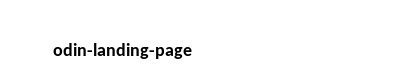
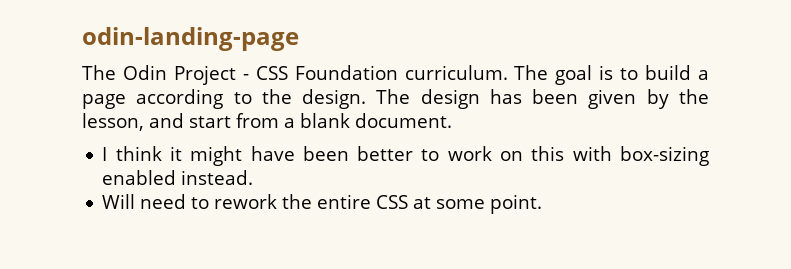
+ The Odin Project - CSS Foundation curriculum. The goal is to build a page according to the design. The design has been given by the lesson, and start from a blank document.
+ I think it might have been better to work on this with box-sizing enabled instead.
+ Will need to rework the entire CSS at some point.

